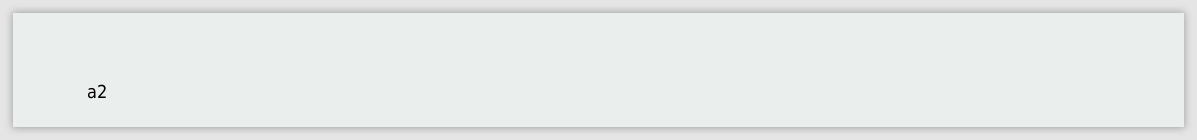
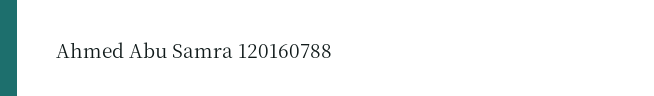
- a2
+ Ahmed Abu Samra 120160788

